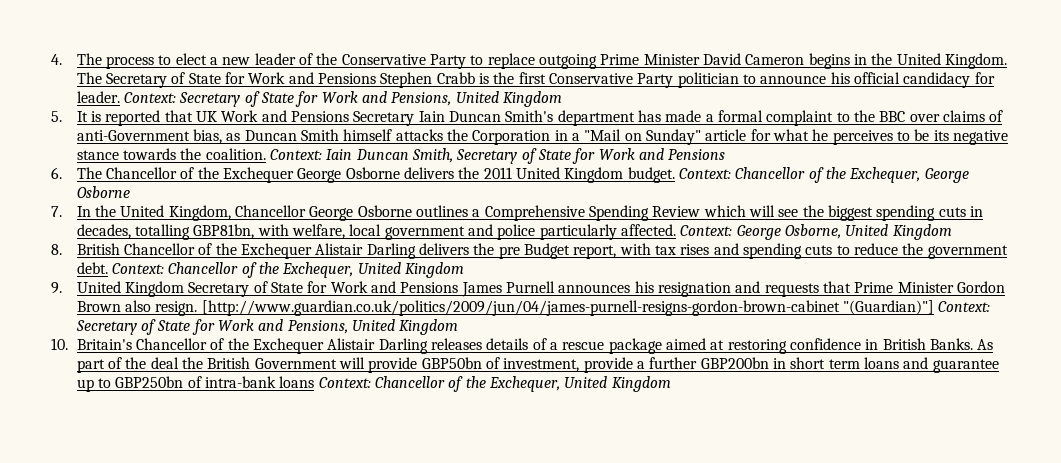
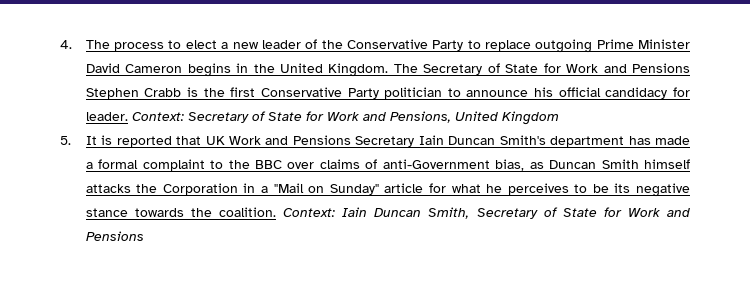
- 6. The Chancellor of the Exchequer George Osborne delivers the 2011 United Kingdom budget. Context: Chancellor of the Exchequer, George Osborne
- 7. In the United Kingdom, Chancellor George Osborne outlines a Comprehensive Spending Review which will see the biggest spending cuts in decades, totalling GBP81bn, with welfare, local government and police particularly affected. Context: George Osborne, United Kingdom
- 8. British Chancellor of the Exchequer Alistair Darling delivers the pre Budget report, with tax rises and spending cuts to reduce the government debt. Context: Chancellor of the Exchequer, United Kingdom
- 9. United Kingdom Secretary of State for Work and Pensions James Purnell announces his resignation and requests that Prime Minister Gordon Brown also resign. [http://www.guardian.co.uk/politics/2009/jun/04/james-purnell-resigns-gordon-brown-cabinet "(Guardian)"] Context: Secretary of State for Work and Pensions, United Kingdom
- 10. Britain's Chancellor of the Exchequer Alistair Darling releases details of a rescue package aimed at restoring confidence in British Banks. As part of the deal the British Government will provide GBP50bn of investment, provide a further GBP200bn in short term loans and guarantee up to GBP250bn of intra-bank loans Context: Chancellor of the Exchequer, United Kingdom

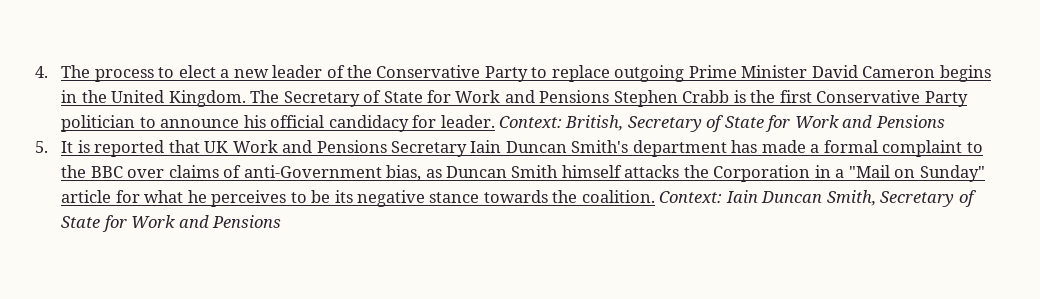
- Context: Secretary of State for Work and Pensions, United Kingdom
+ Context: British, Secretary of State for Work and Pensions

